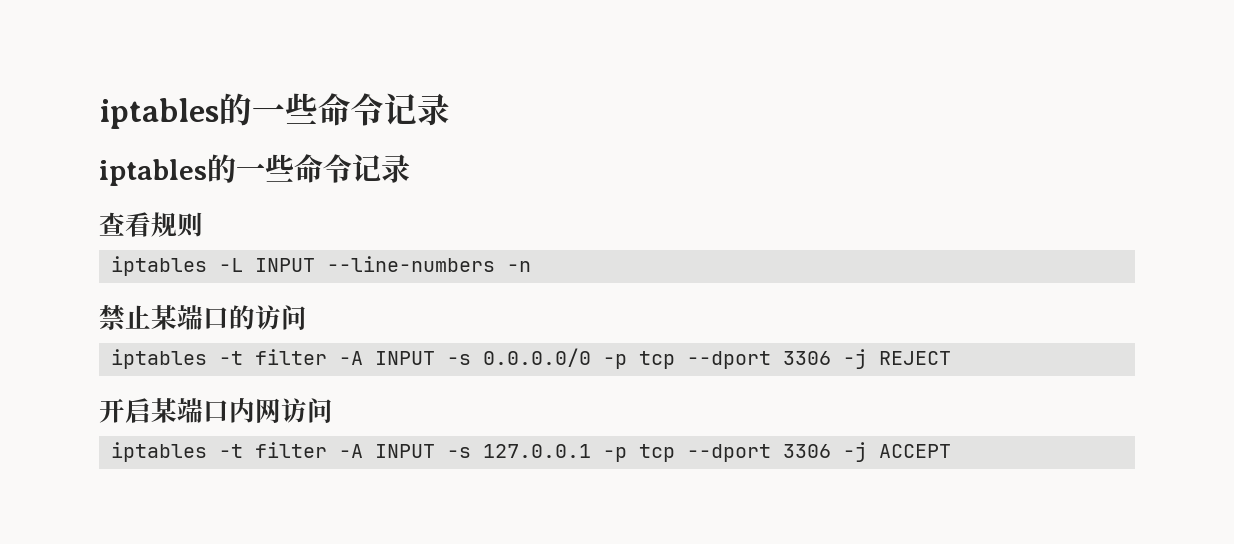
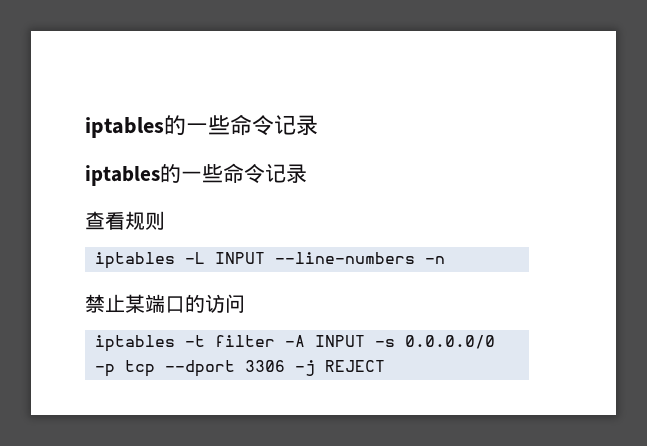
- 开启某端口内网访问
- iptables -t filter -A INPUT -s 127.0.0.1 -p tcp --dport 3306 -j ACCEPT

